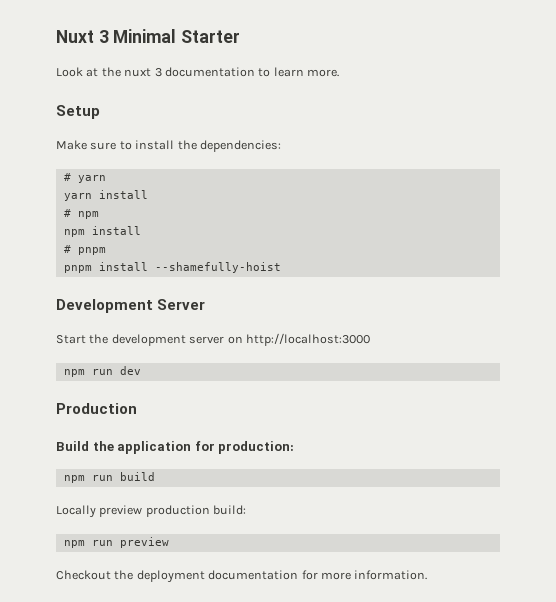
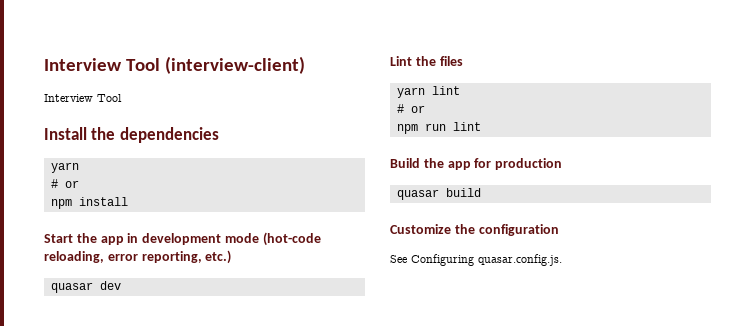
- Nuxt 3 Minimal Starter
- Look at the nuxt 3 documentation to learn more.
- Setup
- Make sure to install the dependencies:
- # yarn
- yarn install
- # npm
+ Interview Tool (interview-client)
+ Interview Tool
+ Install the dependencies
+ yarn
+ # or
  npm install
- # pnpm
- pnpm install --shamefully-hoist
- Development Server
- Start the development server on http://localhost:3000
- npm run dev
- Production
+ Start the app in development mode (hot-code reloading, error reporting, etc.)
+ quasar dev
+ Lint the files
+ yarn lint
+ # or
+ npm run lint
- Build the application for production:
- npm run build
- Locally preview production build:
- npm run preview
- Checkout the deployment documentation for more information.
+ Build the app for production
+ quasar build
+ Customize the configuration
+ See Configuring quasar.config.js.

